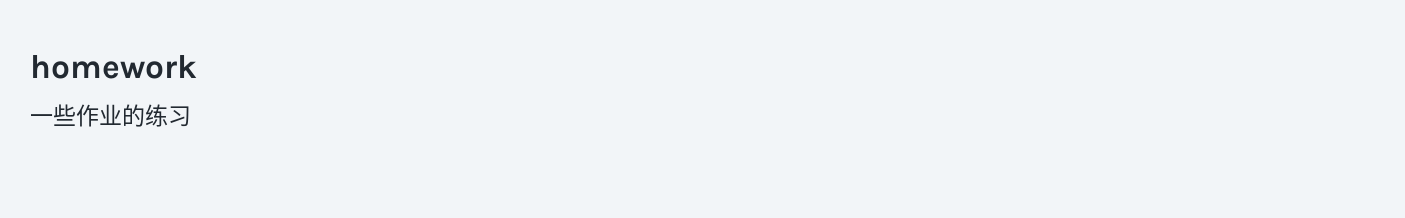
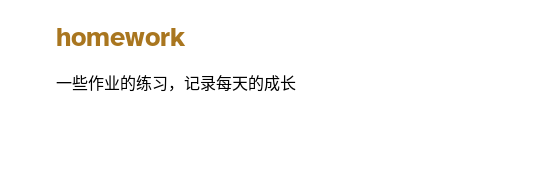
- 一些作业的练习
+ 一些作业的练习，记录每天的成长

